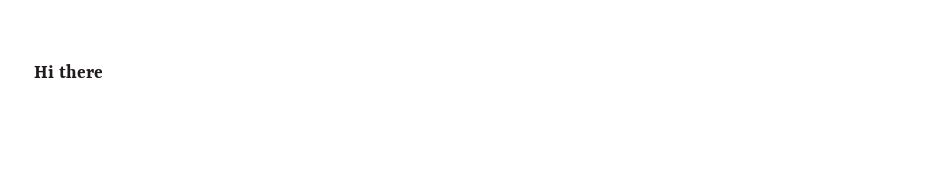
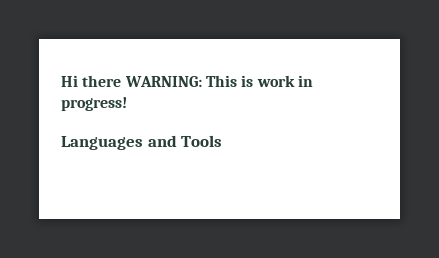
- Hi there
+ Hi there WARNING: This is work in progress!
+ Languages and Tools

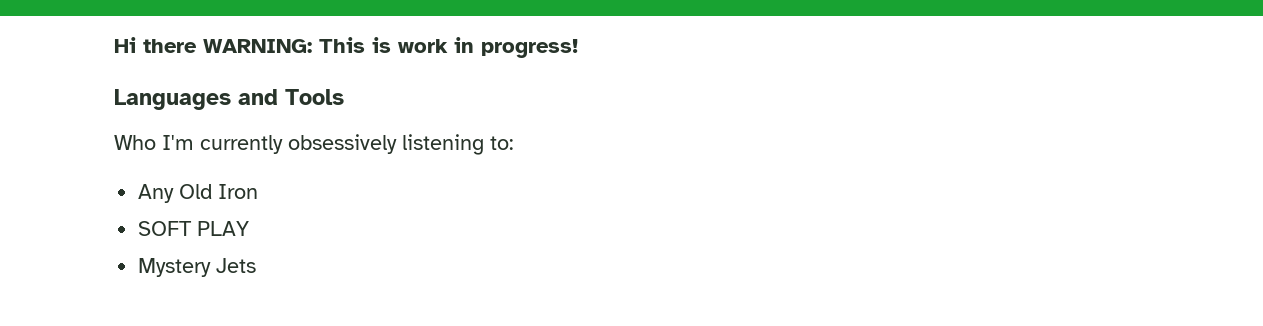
+ Who I'm currently obsessively listening to:
+ Any Old Iron
+ SOFT PLAY
+ Mystery Jets

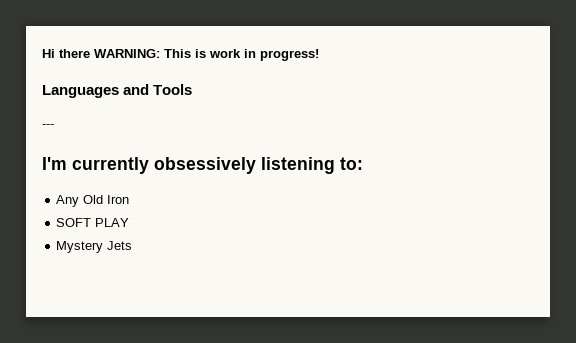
- Who I'm currently obsessively listening to:
+ ---
+ I'm currently obsessively listening to:

